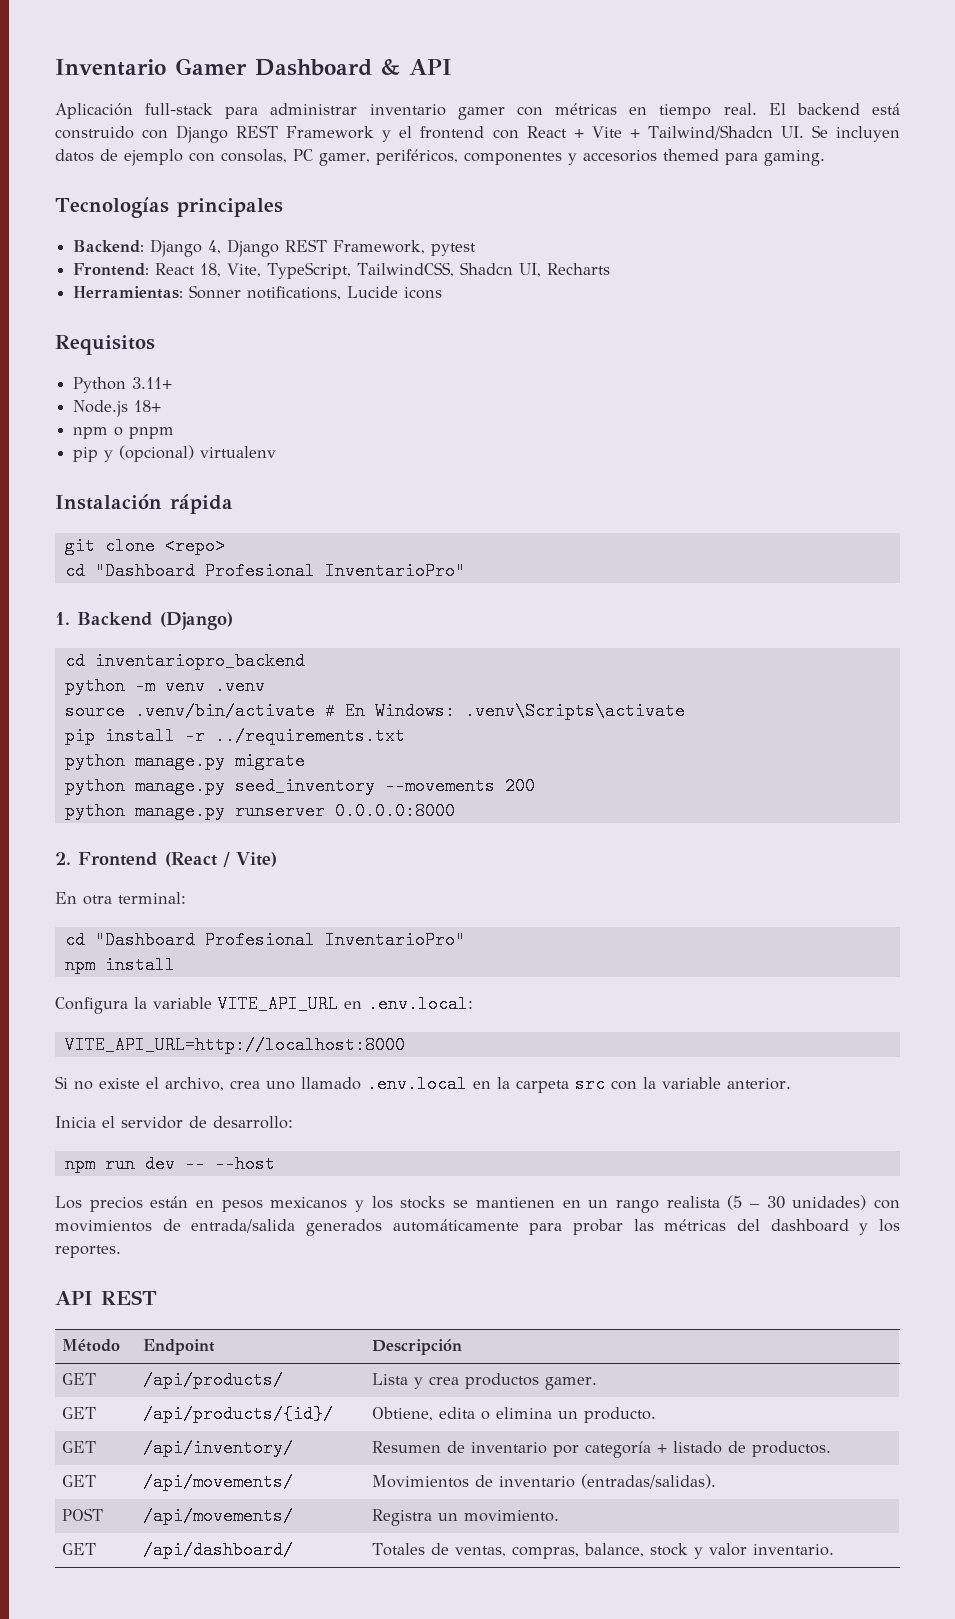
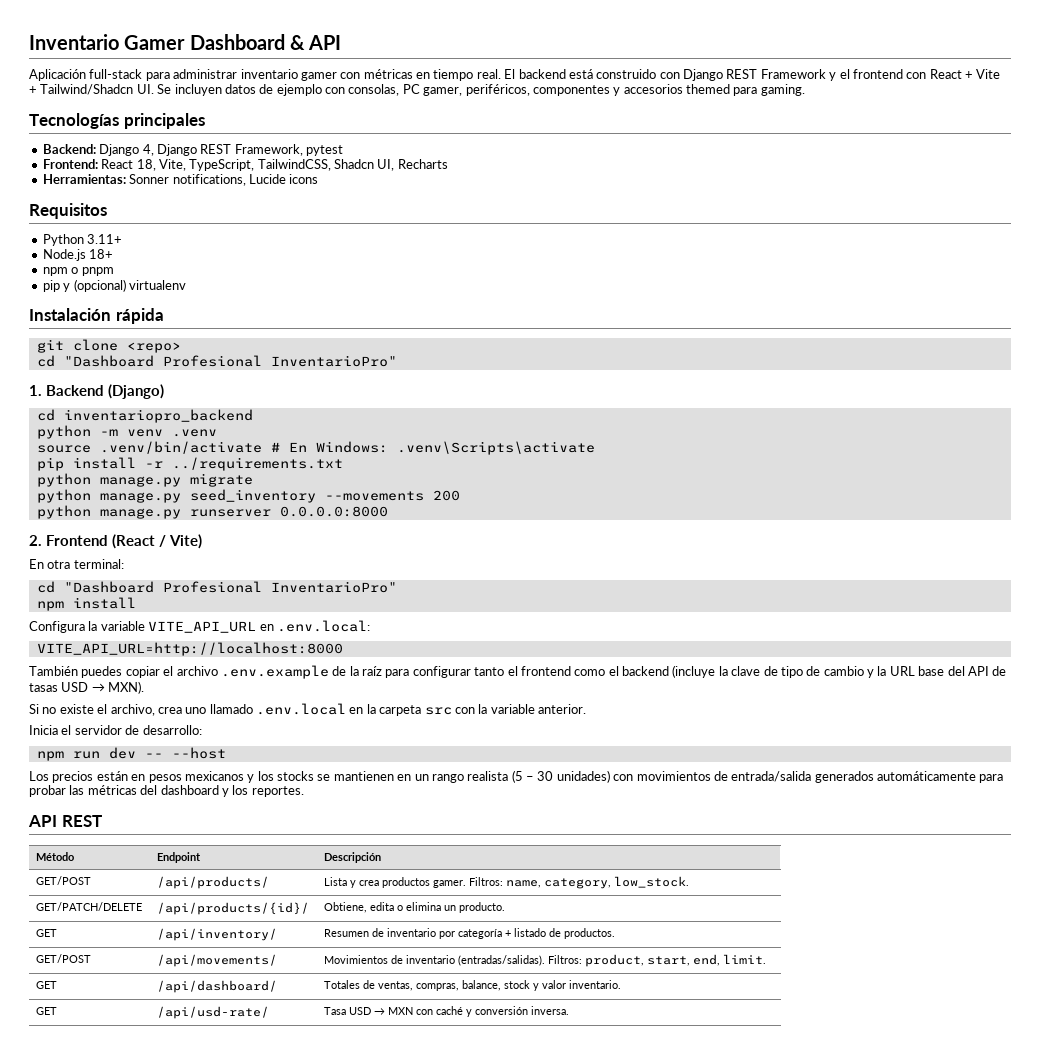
+ También puedes copiar el archivo .env.example de la raíz para configurar tanto el frontend como el backend (incluye la clave de tipo de cambio y la URL base del API de tasas USD → MXN).
- GET | /api/products/ | Lista y crea productos gamer.
- GET | /api/products/{id}/ | Obtiene, edita o elimina un producto.
+ GET/POST | /api/products/ | Lista y crea productos gamer. Filtros: name, category, low_stock.
+ GET/PATCH/DELETE | /api/products/{id}/ | Obtiene, edita o elimina un producto.
- GET | /api/movements/ | Movimientos de inventario (entradas/salidas).
- POST | /api/movements/ | Registra un movimiento.
+ GET/POST | /api/movements/ | Movimientos de inventario (entradas/salidas). Filtros: product, start, end, limit.
+ GET | /api/usd-rate/ | Tasa USD → MXN con caché y conversión inversa.

